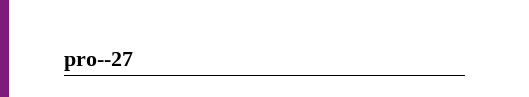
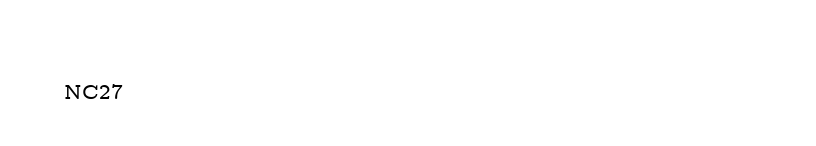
- pro--27
+ NC27

